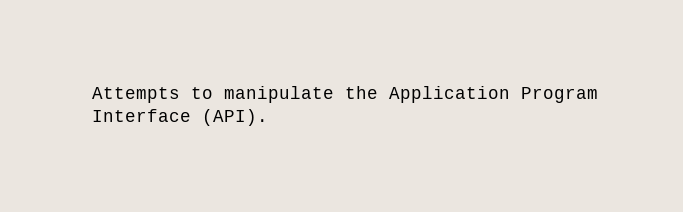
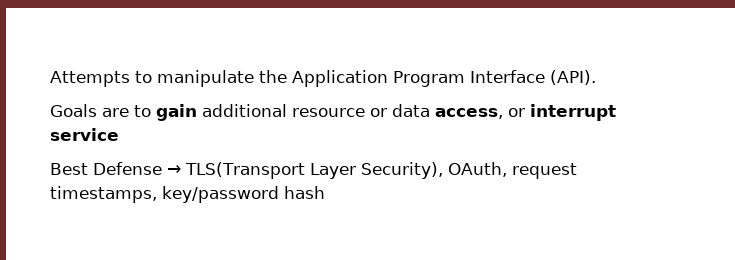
+ Goals are to gain additional resource or data access, or interrupt service
+ Best Defense → TLS(Transport Layer Security), OAuth, request timestamps, key/password hash

